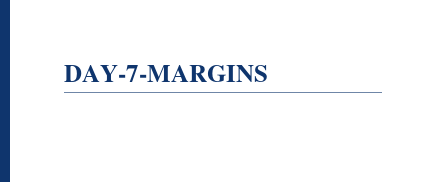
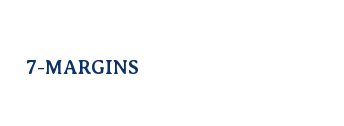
- DAY-7-MARGINS
+ 7-MARGINS

